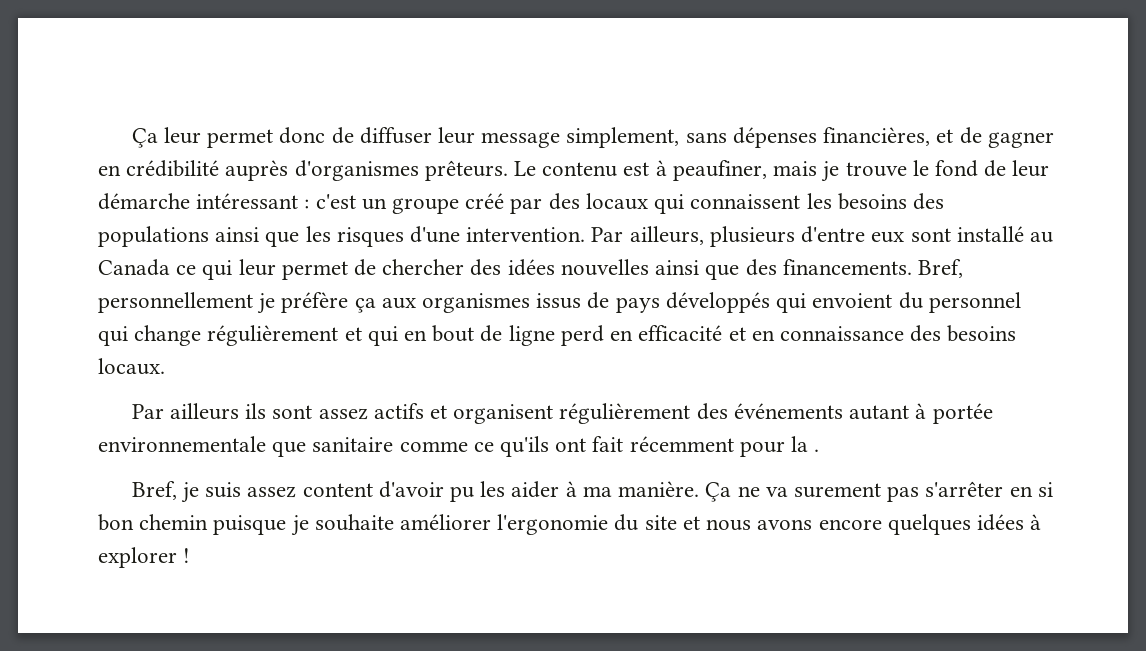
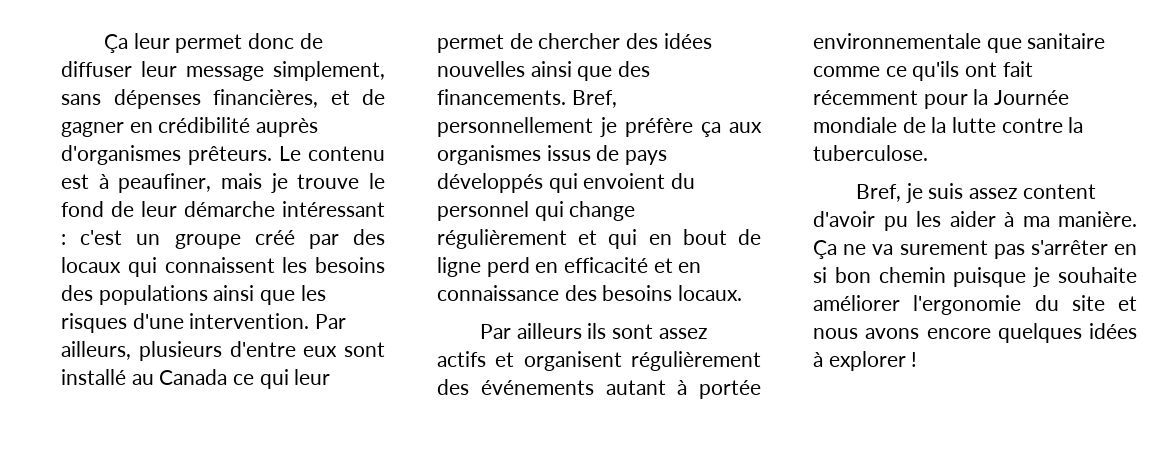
- Par ailleurs ils sont assez actifs et organisent régulièrement des événements autant à portée environnementale que sanitaire comme ce qu'ils ont fait récemment pour la .
+ Par ailleurs ils sont assez actifs et organisent régulièrement des événements autant à portée environnementale que sanitaire comme ce qu'ils ont fait récemment pour la Journée mondiale de la lutte contre la tuberculose.

